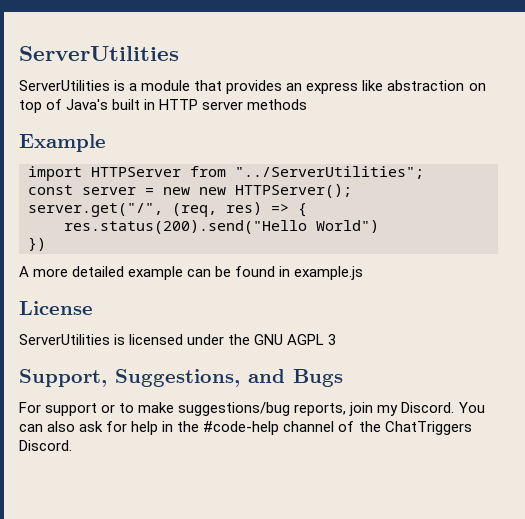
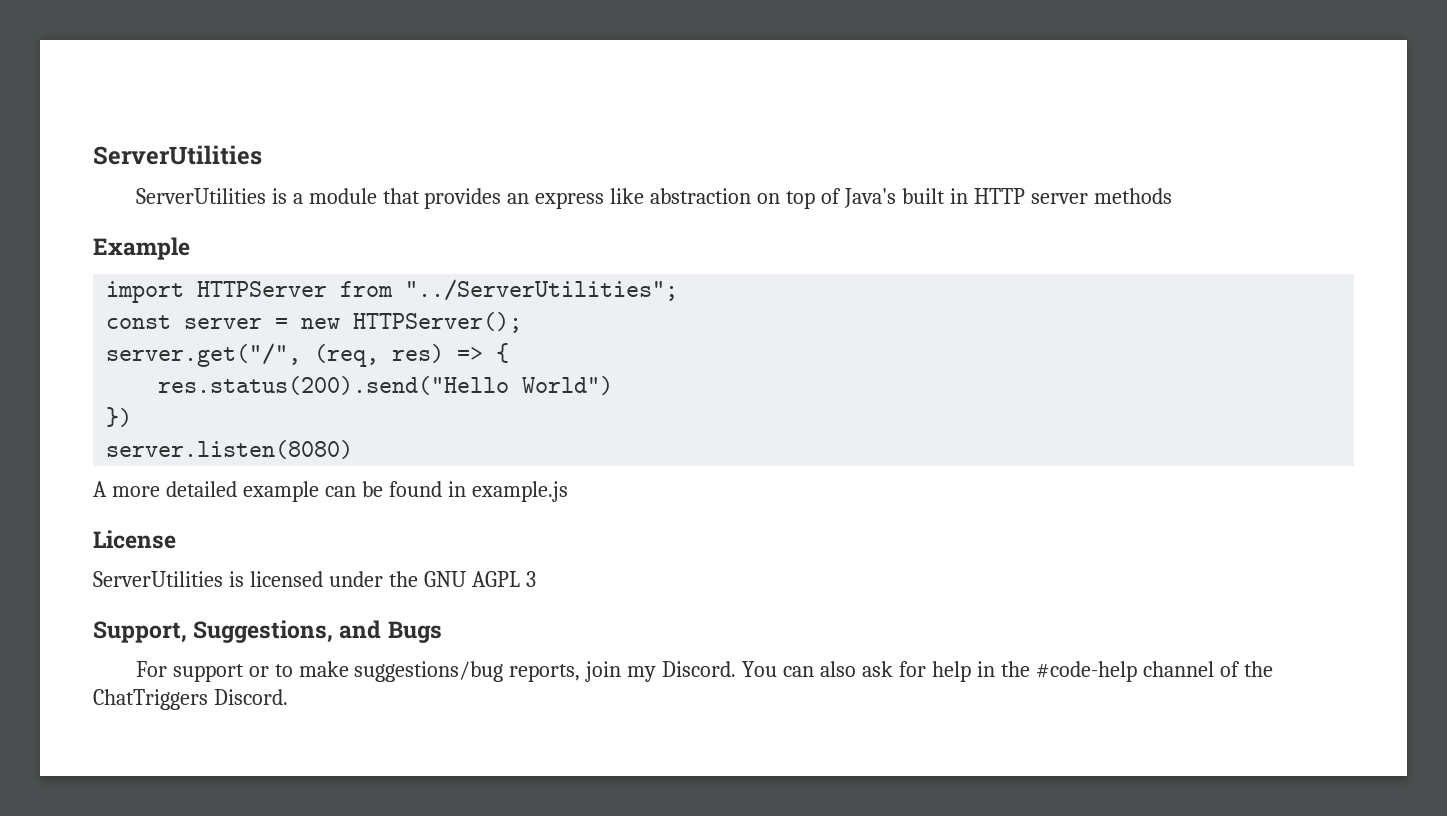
- const server = new new HTTPServer();
+ const server = new HTTPServer();
+ server.listen(8080)

